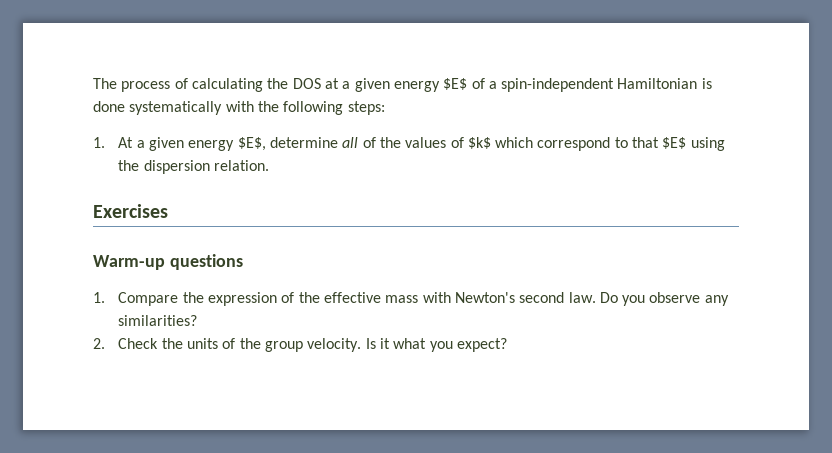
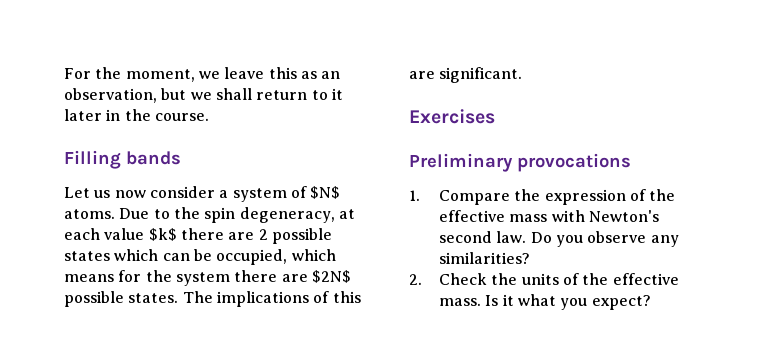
- The process of calculating the DOS at a given energy $E$ of a spin-independent Hamiltonian is done systematically with the following steps:
- 1. At a given energy $E$, determine all of the values of $k$ which correspond to that $E$ using the dispersion relation.
+ For the moment, we leave this as an observation, but we shall return to it later in the course.
+ Filling bands
+ Let us now consider a system of $N$ atoms. Due to the spin degeneracy, at each value $k$ there are 2 possible states which can be occupied, which means for the system there are $2N$ possible states. The implications of this are significant.
- Warm-up questions
+ Preliminary provocations
- 2. Check the units of the group velocity.
+ 2. Check the units of the effective mass.

